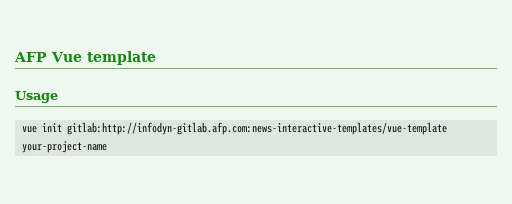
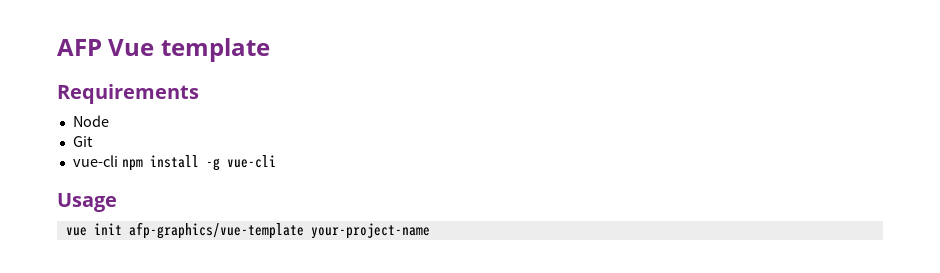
+ Requirements
+ Node
+ Git
+ vue-cli npm install -g vue-cli
- vue init gitlab:http://infodyn-gitlab.afp.com:news-interactive-templates/vue-template your-project-name
+ vue init afp-graphics/vue-template your-project-name

